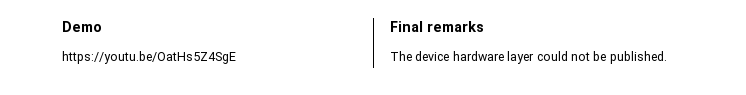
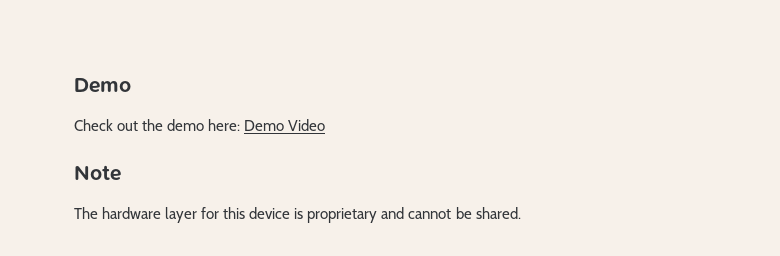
- https://youtu.be/OatHs5Z4SgE
- Final remarks
+ Check out the demo here: Demo Video
+ Note
- The device hardware layer could not be published.
+ The hardware layer for this device is proprietary and cannot be shared.

